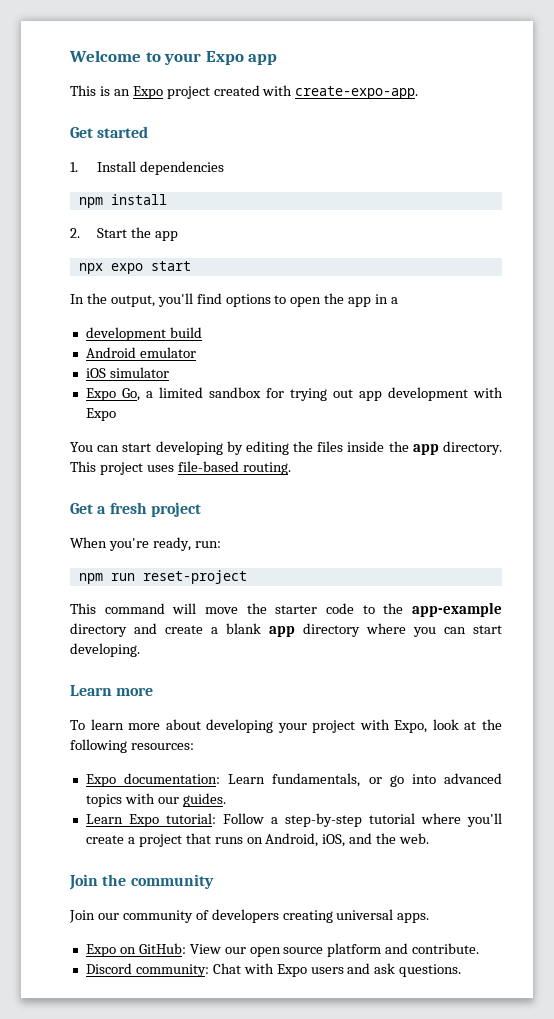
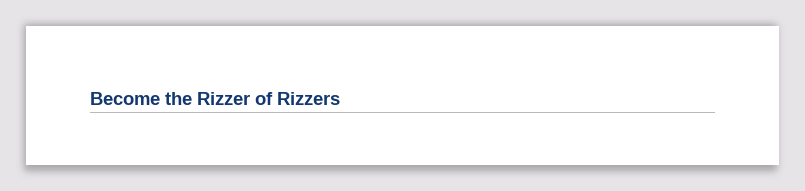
- Welcome to your Expo app
- This is an Expo project created with create-expo-app.
- Get started
- 1. Install dependencies
- npm install
- 2. Start the app
- npx expo start
- In the output, you'll find options to open the app in a
- development build
- Android emulator
- iOS simulator
- Expo Go, a limited sandbox for trying out app development with Expo
- You can start developing by editing the files inside the app directory. This project uses file-based routing.
- Get a fresh project
- When you're ready, run:
- npm run reset-project
- This command will move the starter code to the app-example directory and create a blank app directory where you can start developing.
- Learn more
- To learn more about developing your project with Expo, look at the following resources:
- Expo documentation: Learn fundamentals, or go into advanced topics with our guides.
- Learn Expo tutorial: Follow a step-by-step tutorial where you'll create a project that runs on Android, iOS, and the web.
- Join the community
- Join our community of developers creating universal apps.
- Expo on GitHub: View our open source platform and contribute.
- Discord community: Chat with Expo users and ask questions.
+ Become the Rizzer of Rizzers

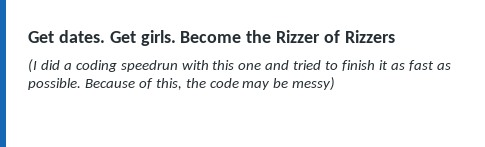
+ Get dates. Get girls.
+ (I did a coding speedrun with this one and tried to finish it as fast as possible. Because of this, the code may be messy)

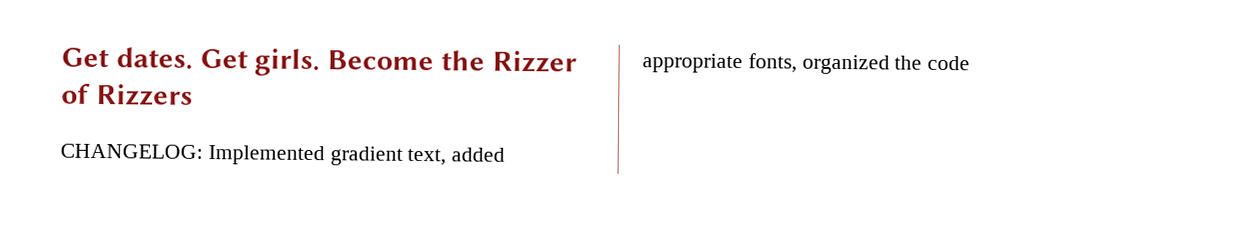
- (I did a coding speedrun with this one and tried to finish it as fast as possible. Because of this, the code may be messy)
+ CHANGELOG: Implemented gradient text, added appropriate fonts, organized the code

